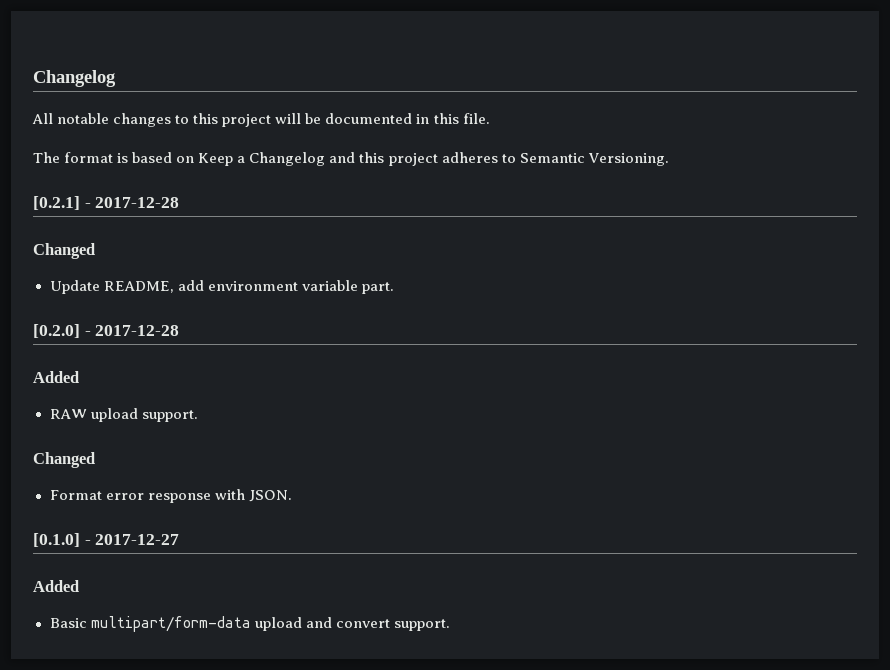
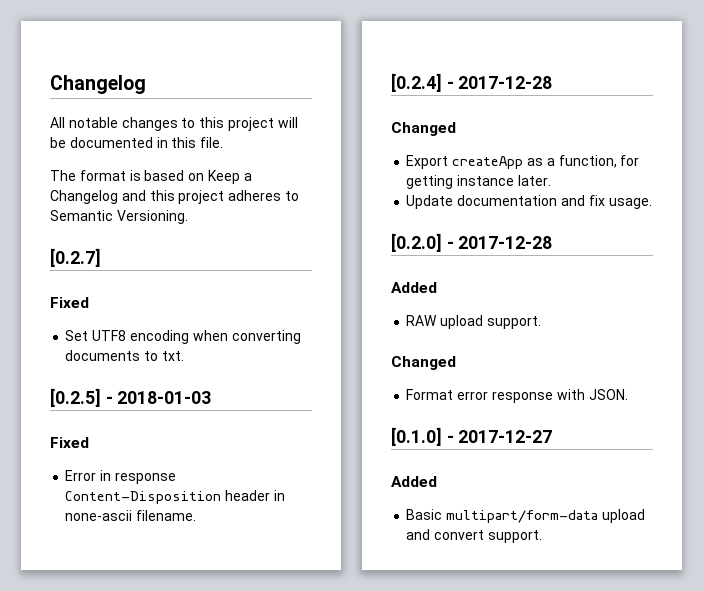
- [0.2.1] - 2017-12-28
+ [0.2.7]
+ Fixed
+ Set UTF8 encoding when converting documents to txt.
+ [0.2.5] - 2018-01-03
+ Fixed
+ Error in response Content-Disposition header in none-ascii filename.
+ [0.2.4] - 2017-12-28
  Changed
- Update README, add environment variable part.
+ Export createApp as a function, for getting instance later.
+ Update documentation and fix usage.

